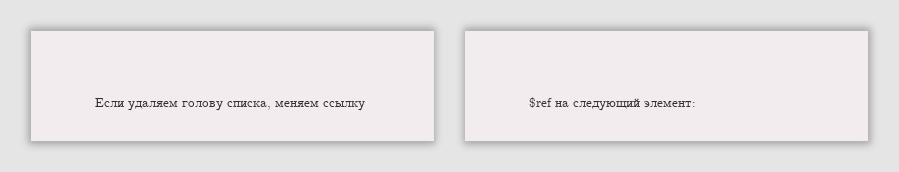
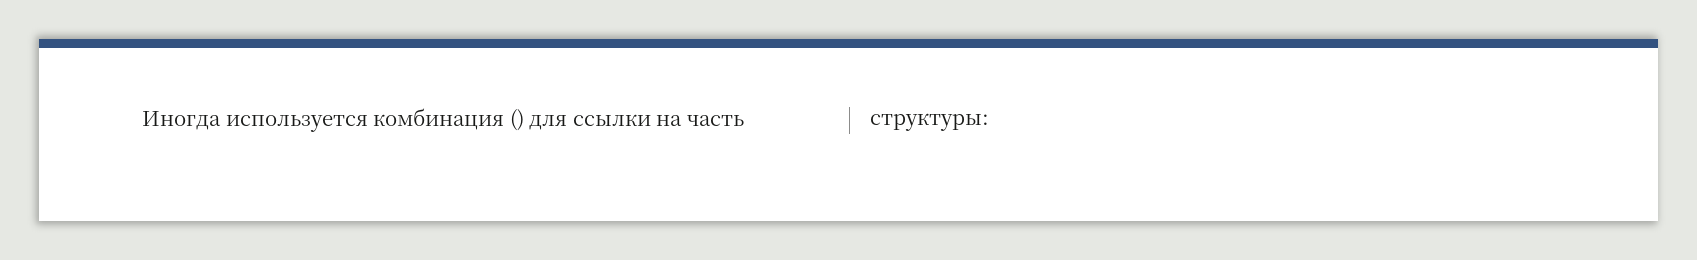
- Если удаляем голову списка, меняем ссылку $ref на следующий элемент:
+ Иногда используется комбинация () для ссылки на часть структуры:

